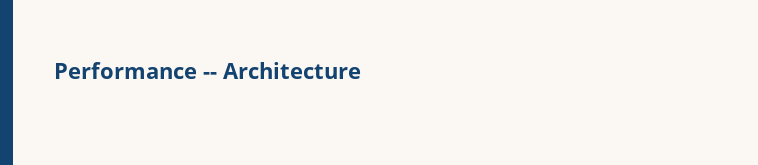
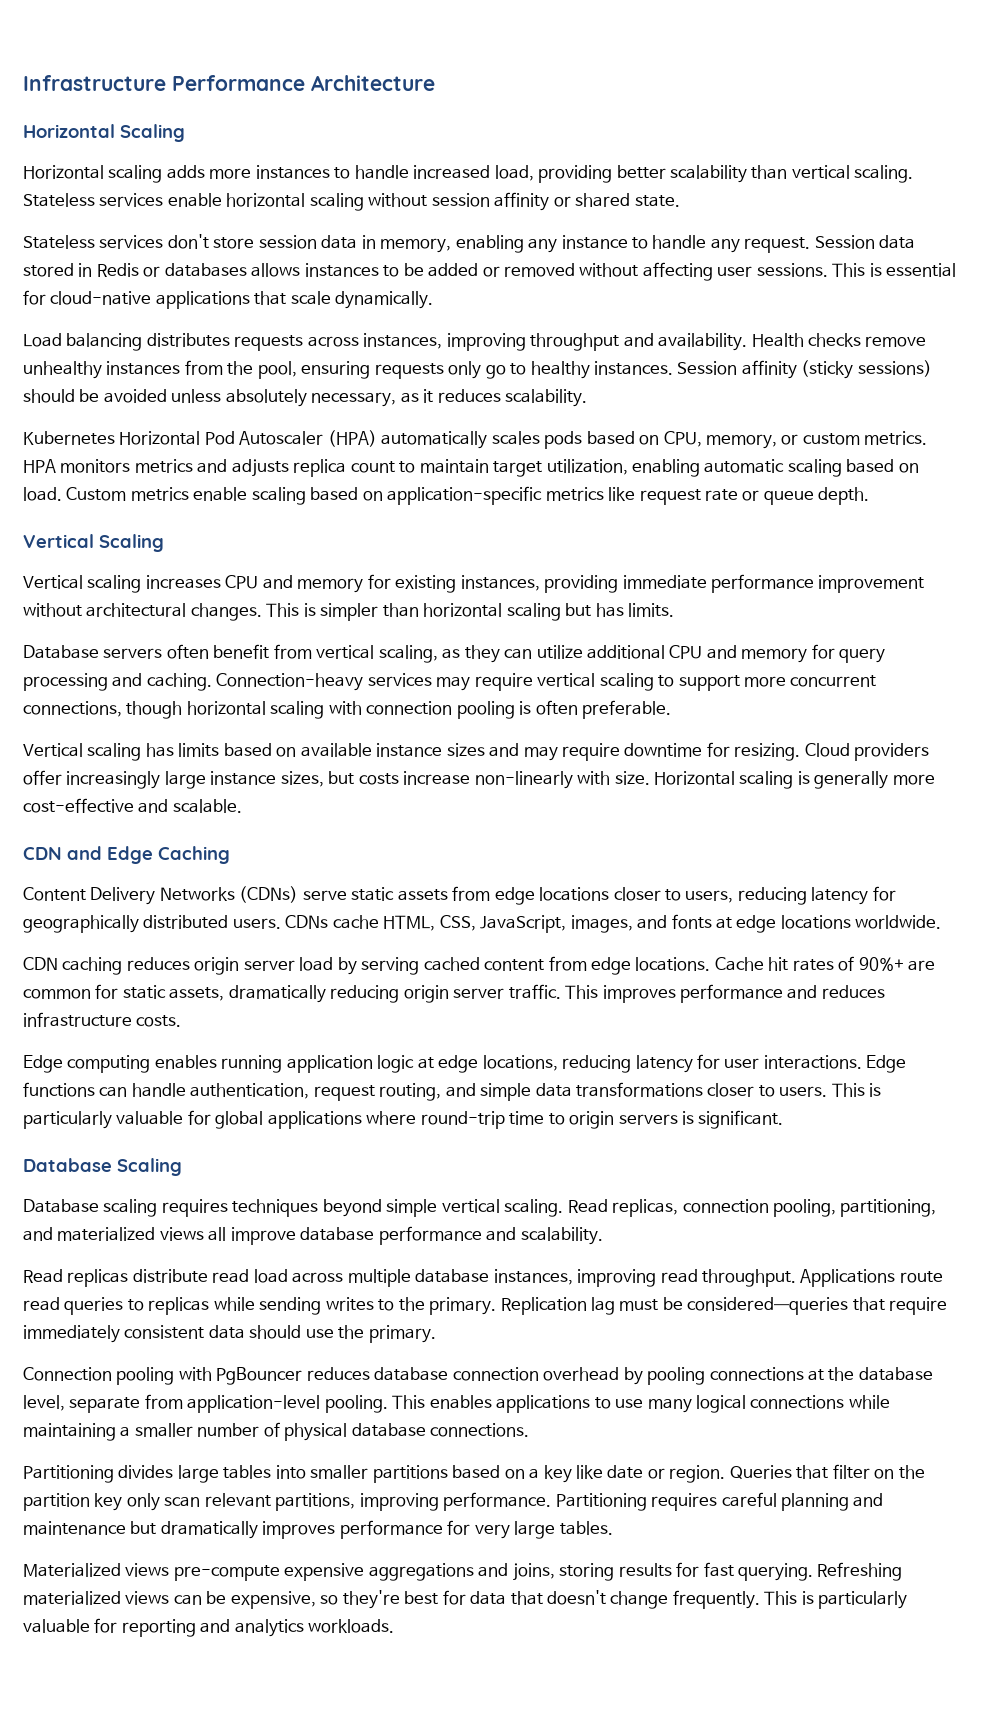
- Performance -- Architecture
+ Infrastructure Performance Architecture
+ Horizontal Scaling
+ Horizontal scaling adds more instances to handle increased load, providing better scalability than vertical scaling. Stateless services enable horizontal scaling without session affinity or shared state.
+ Stateless services don't store session data in memory, enabling any instance to handle any request. Session data stored in Redis or databases allows instances to be added or removed without affecting user sessions. This is essential for cloud-native applications that scale dynamically.
+ Load balancing distributes requests across instances, improving throughput and availability. Health checks remove unhealthy instances from the pool, ensuring requests only go to healthy instances. Session affinity (sticky sessions) should be avoided unless absolutely necessary, as it reduces scalability.
+ Kubernetes Horizontal Pod Autoscaler (HPA) automatically scales pods based on CPU, memory, or custom metrics. HPA monitors metrics and adjusts replica count to maintain target utilization, enabling automatic scaling based on load. Custom metrics enable scaling based on application-specific metrics like request rate or queue depth.
+ Vertical Scaling
+ Vertical scaling increases CPU and memory for existing instances, providing immediate performance improvement without architectural changes. This is simpler than horizontal scaling but has limits.
+ Database servers often benefit from vertical scaling, as they can utilize additional CPU and memory for query processing and caching. Connection-heavy services may require vertical scaling to support more concurrent connections, though horizontal scaling with connection pooling is often preferable.
+ Vertical scaling has limits based on available instance sizes and may require downtime for resizing. Cloud providers offer increasingly large instance sizes, but costs increase non-linearly with size. Horizontal scaling is generally more cost-effective and scalable.
+ CDN and Edge Caching
+ Content Delivery Networks (CDNs) serve static assets from edge locations closer to users, reducing latency for geographically distributed users. CDNs cache HTML, CSS, JavaScript, images, and fonts at edge locations worldwide.
+ CDN caching reduces origin server load by serving cached content from edge locations. Cache hit rates of 90%+ are common for static assets, dramatically reducing origin server traffic. This improves performance and reduces infrastructure costs.
+ Edge computing enables running application logic at edge locations, reducing latency for user interactions. Edge functions can handle authentication, request routing, and simple data transformations closer to users. This is particularly valuable for global applications where round-trip time to origin servers is significant.
+ Database Scaling
+ Database scaling requires techniques beyond simple vertical scaling. Read replicas, connection pooling, partitioning, and materialized views all improve database performance and scalability.
+ Read replicas distribute read load across multiple database instances, improving read throughput. Applications route read queries to replicas while sending writes to the primary. Replication lag must be considered—queries that require immediately consistent data should use the primary.
+ Connection pooling with PgBouncer reduces database connection overhead by pooling connections at the database level, separate from application-level pooling. This enables applications to use many logical connections while maintaining a smaller number of physical database connections.
+ Partitioning divides large tables into smaller partitions based on a key like date or region. Queries that filter on the partition key only scan relevant partitions, improving performance. Partitioning requires careful planning and maintenance but dramatically improves performance for very large tables.
+ Materialized views pre-compute expensive aggregations and joins, storing results for fast querying. Refreshing materialized views can be expensive, so they're best for data that doesn't change frequently. This is particularly valuable for reporting and analytics workloads.

